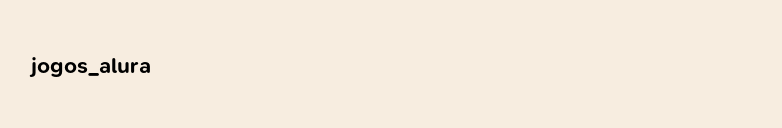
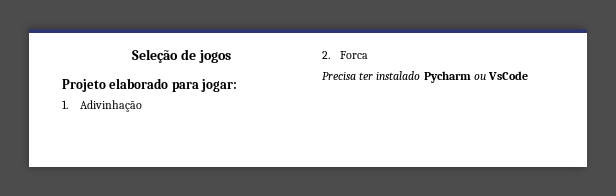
- jogos_alura
+ Seleção de jogos
+ Projeto elaborado para jogar:
+ 1. Adivinhação
+ 2. Forca
+ Precisa ter instalado Pycharm ou VsCode

